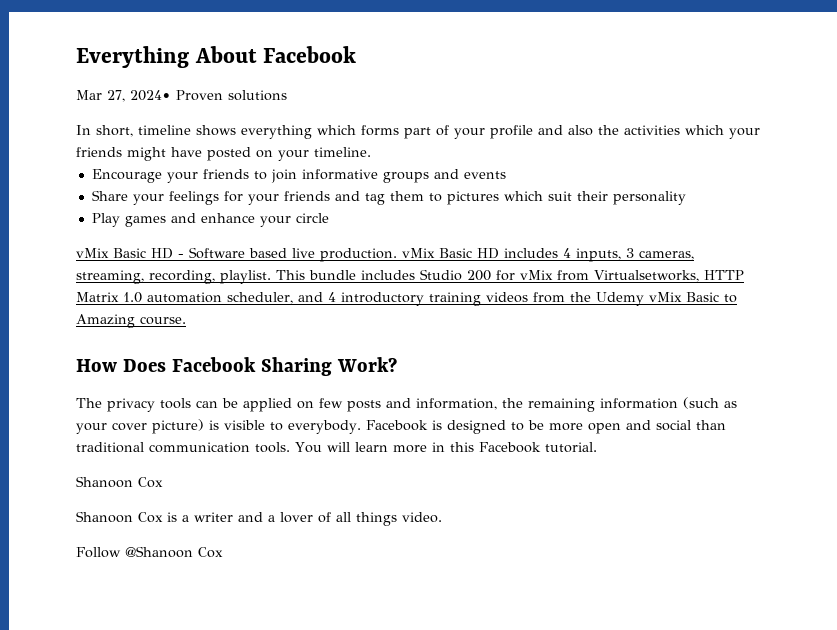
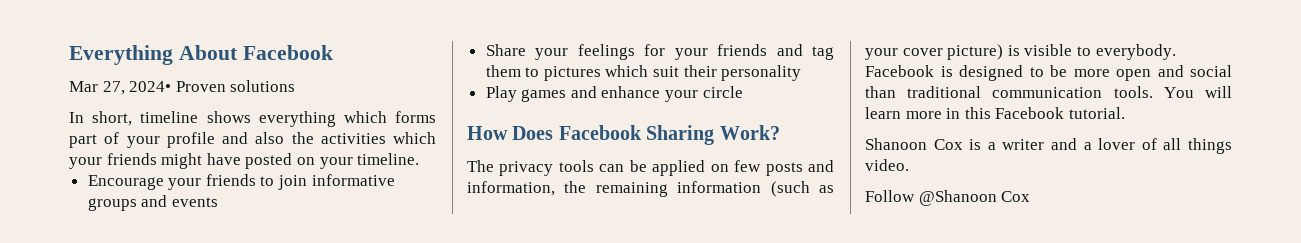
- vMix Basic HD - Software based live production. vMix Basic HD includes 4 inputs, 3 cameras, streaming, recording, playlist. This bundle includes Studio 200 for vMix from Virtualsetworks, HTTP Matrix 1.0 automation scheduler, and 4 introductory training videos from the Udemy vMix Basic to Amazing course.
  You will learn more in this Facebook tutorial.
- Shanoon Cox

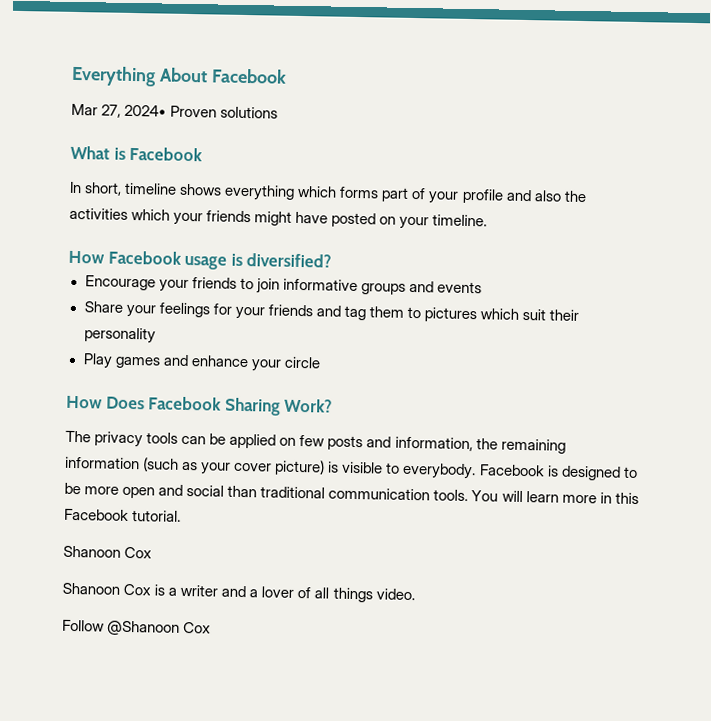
+ What is Facebook
+ How Facebook usage is diversified?
  You will learn more in this Facebook tutorial.
+ Shanoon Cox

